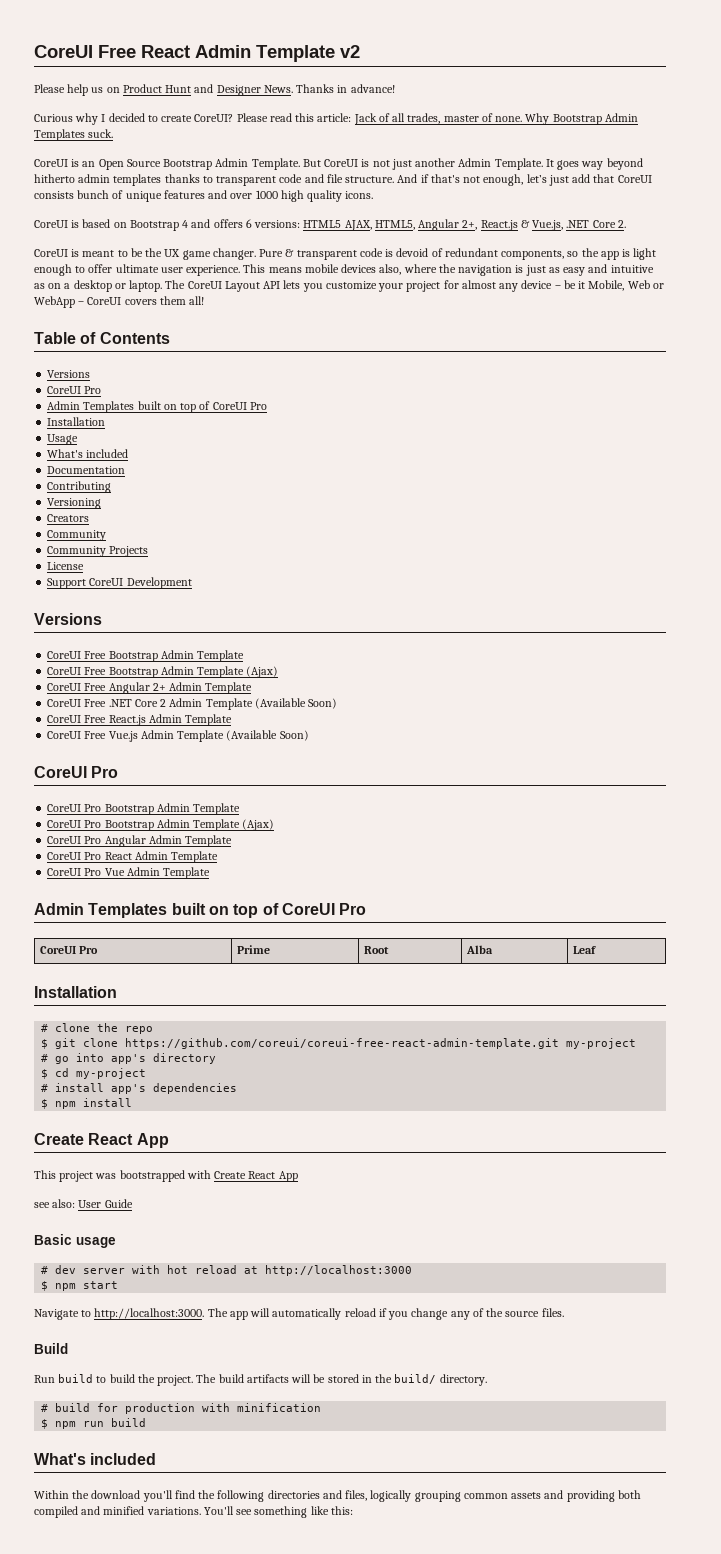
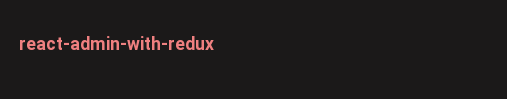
- CoreUI Free React Admin Template v2
- Please help us on Product Hunt and Designer News. Thanks in advance!
- Curious why I decided to create CoreUI? Please read this article: Jack of all trades, master of none. Why Bootstrap Admin Templates suck.
- CoreUI is an Open Source Bootstrap Admin Template. But CoreUI is not just another Admin Template. It goes way beyond hitherto admin templates thanks to transparent code and file structure. And if that's not enough, let’s just add that CoreUI consists bunch of unique features and over 1000 high quality icons.
- CoreUI is based on Bootstrap 4 and offers 6 versions: HTML5 AJAX, HTML5, Angular 2+, React.js & Vue.js, .NET Core 2.
- CoreUI is meant to be the UX game changer. Pure & transparent code is devoid of redundant components, so the app is light enough to offer ultimate user experience. This means mobile devices also, where the navigation is just as easy and intuitive as on a desktop or laptop. The CoreUI Layout API lets you customize your project for almost any device – be it Mobile, Web or WebApp – CoreUI covers them all!
- Table of Contents
- Versions
- CoreUI Pro
- Admin Templates built on top of CoreUI Pro
- Installation
- Usage
- What's included
- Documentation
- Contributing
- Versioning
- Creators
- Community
- Community Projects
- License
- Support CoreUI Development
- Versions
- CoreUI Free Bootstrap Admin Template
- CoreUI Free Bootstrap Admin Template (Ajax)
- CoreUI Free Angular 2+ Admin Template
- CoreUI Free .NET Core 2 Admin Template (Available Soon)
- CoreUI Free React.js Admin Template
- CoreUI Free Vue.js Admin Template (Available Soon)
- CoreUI Pro
- CoreUI Pro Bootstrap Admin Template
- CoreUI Pro Bootstrap Admin Template (Ajax)
- CoreUI Pro Angular Admin Template
- CoreUI Pro React Admin Template
- CoreUI Pro Vue Admin Template
- Admin Templates built on top of CoreUI Pro
- CoreUI Pro | Prime | Root | Alba | Leaf
- Installation
- # clone the repo
- $ git clone https://github.com/coreui/coreui-free-react-admin-template.git my-project
- # go into app's directory
- $ cd my-project
- # install app's dependencies
- $ npm install
- Create React App
- This project was bootstrapped with Create React App
- see also: User Guide
- Basic usage
- # dev server with hot reload at http://localhost:3000
- $ npm start
- Navigate to http://localhost:3000. The app will automatically reload if you change any of the source files.
- Build
- Run build to build the project. The build artifacts will be stored in the build/ directory.
- # build for production with minification
- $ npm run build
- What's included
- Within the download you'll find the following directories and files, logically grouping common assets and providing both compiled and minified variations. You'll see something like this:
+ react-admin-with-redux

